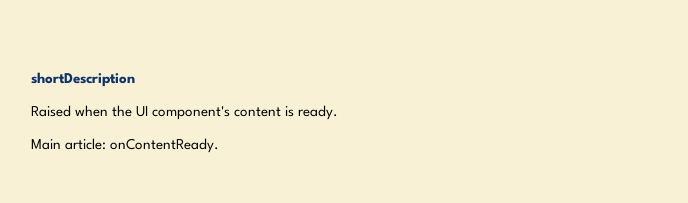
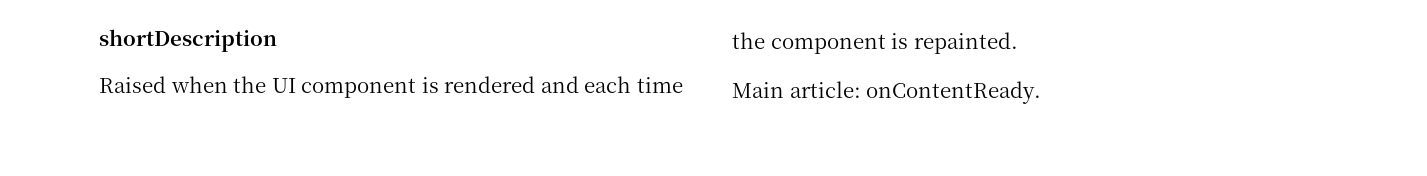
- Raised when the UI component's content is ready.
+ Raised when the UI component is rendered and each time the component is repainted.

